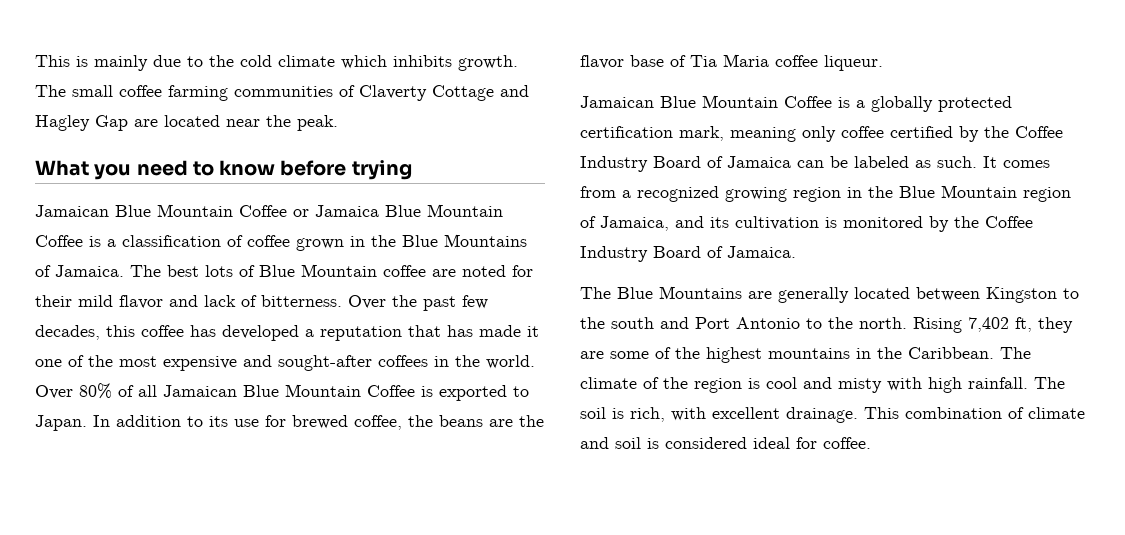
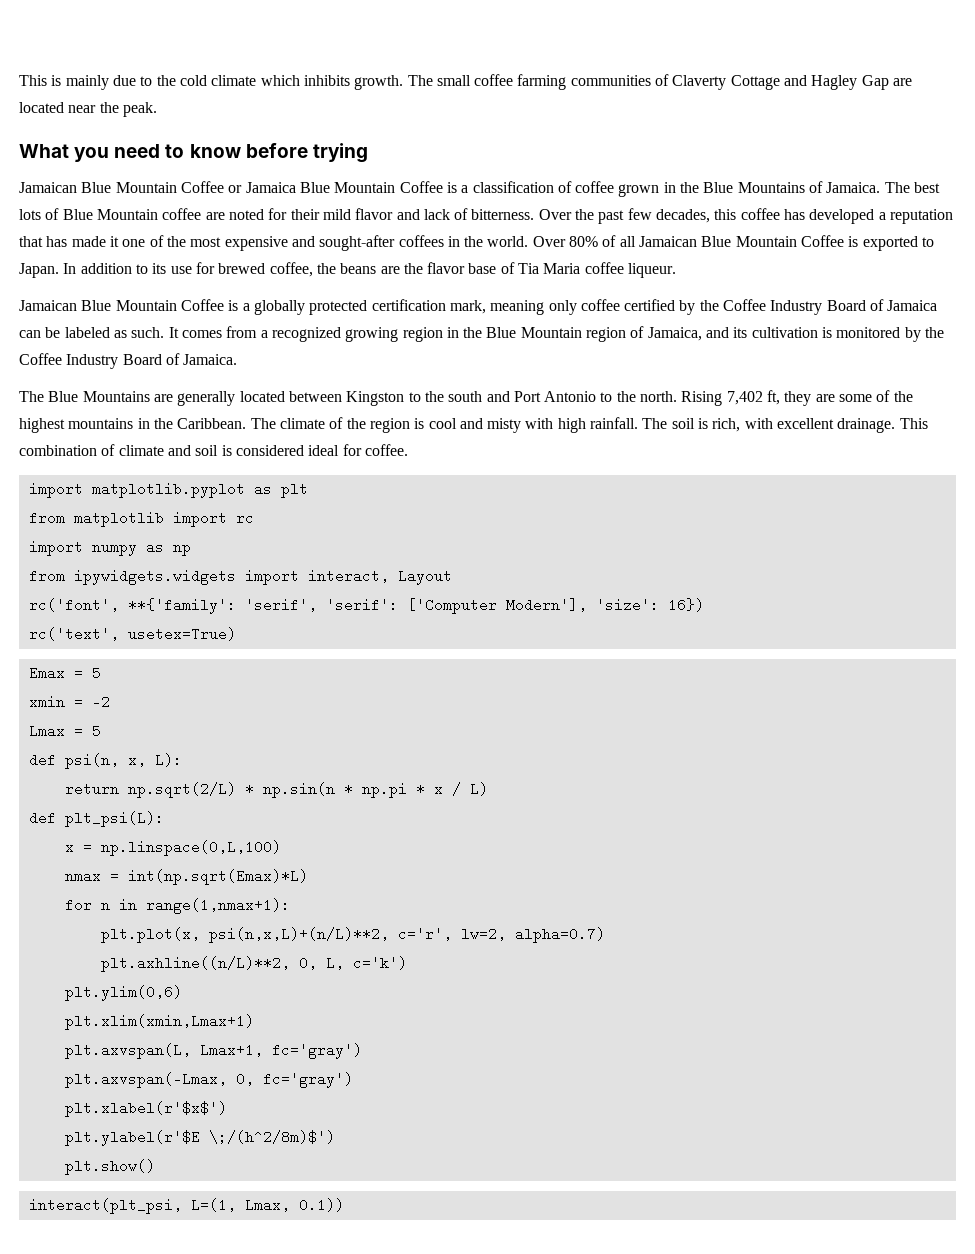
+ import matplotlib.pyplot as plt
+ from matplotlib import rc
+ import numpy as np
+ from ipywidgets.widgets import interact, Layout
+ rc('font', **{'family': 'serif', 'serif': ['Computer Modern'], 'size': 16})
+ rc('text', usetex=True)
+ Emax = 5
+ xmin = -2
+ Lmax = 5
+ def psi(n, x, L):
+ return np.sqrt(2/L) * np.sin(n * np.pi * x / L)
+ def plt_psi(L):
+ x = np.linspace(0,L,100)
+ nmax = int(np.sqrt(Emax)*L)
+ for n in range(1,nmax+1):
+ plt.plot(x, psi(n,x,L)+(n/L)**2, c='r', lw=2, alpha=0.7)
+ plt.axhline((n/L)**2, 0, L, c='k')
+ plt.ylim(0,6)
+ plt.xlim(xmin,Lmax+1)
+ plt.axvspan(L, Lmax+1, fc='gray')
+ plt.axvspan(-Lmax, 0, fc='gray')
+ plt.xlabel(r'$x$')
+ plt.ylabel(r'$E \;/(h^2/8m)$')
+ plt.show()
+ interact(plt_psi, L=(1, Lmax, 0.1))

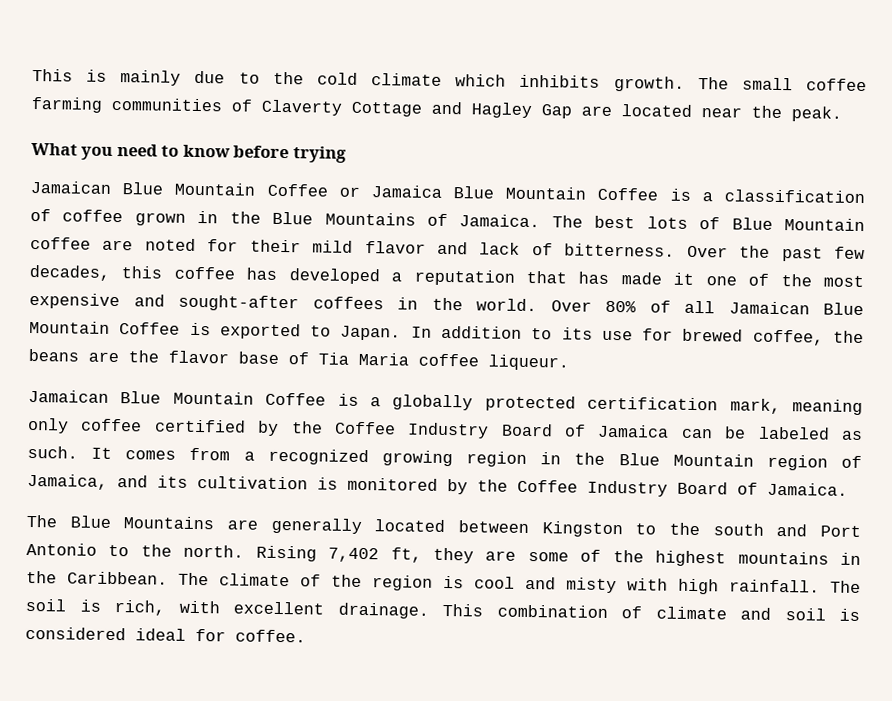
- import matplotlib.pyplot as plt
- from matplotlib import rc
- import numpy as np
- from ipywidgets.widgets import interact, Layout
- rc('font', **{'family': 'serif', 'serif': ['Computer Modern'], 'size': 16})
- rc('text', usetex=True)
- Emax = 5
- xmin = -2
- Lmax = 5
- def psi(n, x, L):
- return np.sqrt(2/L) * np.sin(n * np.pi * x / L)
- def plt_psi(L):
- x = np.linspace(0,L,100)
- nmax = int(np.sqrt(Emax)*L)
- for n in range(1,nmax+1):
- plt.plot(x, psi(n,x,L)+(n/L)**2, c='r', lw=2, alpha=0.7)
- plt.axhline((n/L)**2, 0, L, c='k')
- plt.ylim(0,6)
- plt.xlim(xmin,Lmax+1)
- plt.axvspan(L, Lmax+1, fc='gray')
- plt.axvspan(-Lmax, 0, fc='gray')
- plt.xlabel(r'$x$')
- plt.ylabel(r'$E \;/(h^2/8m)$')
- plt.show()
- interact(plt_psi, L=(1, Lmax, 0.1))

